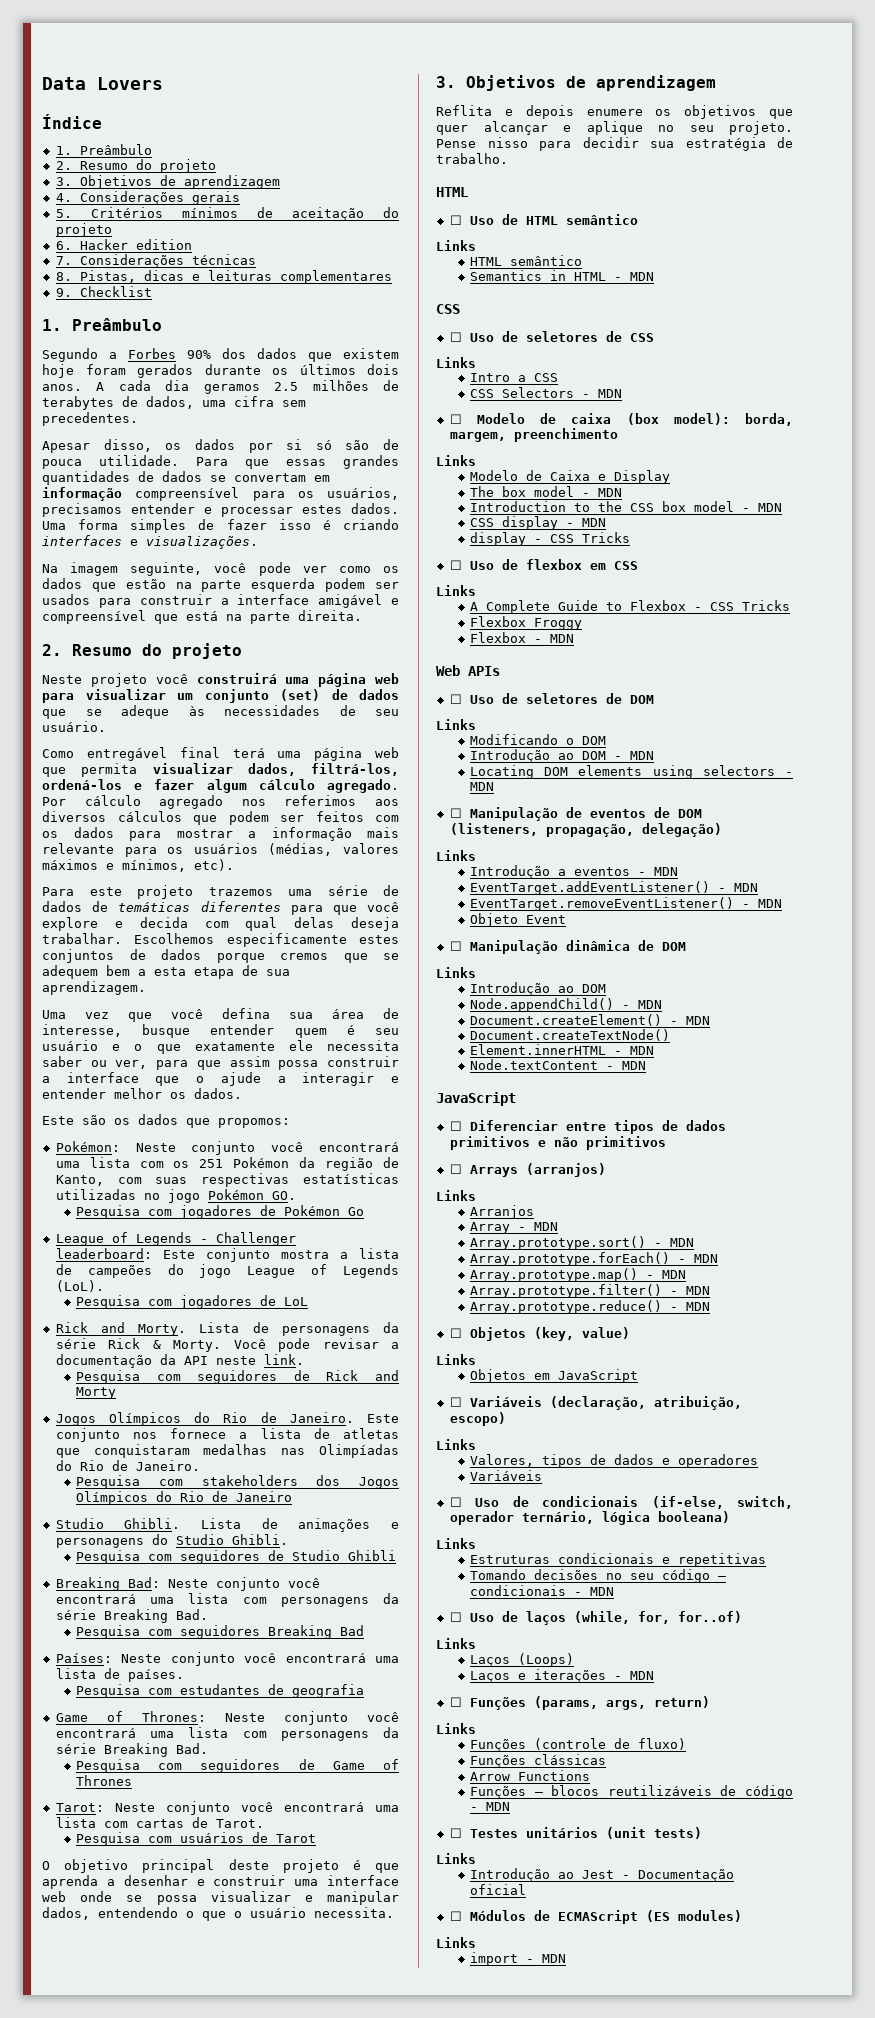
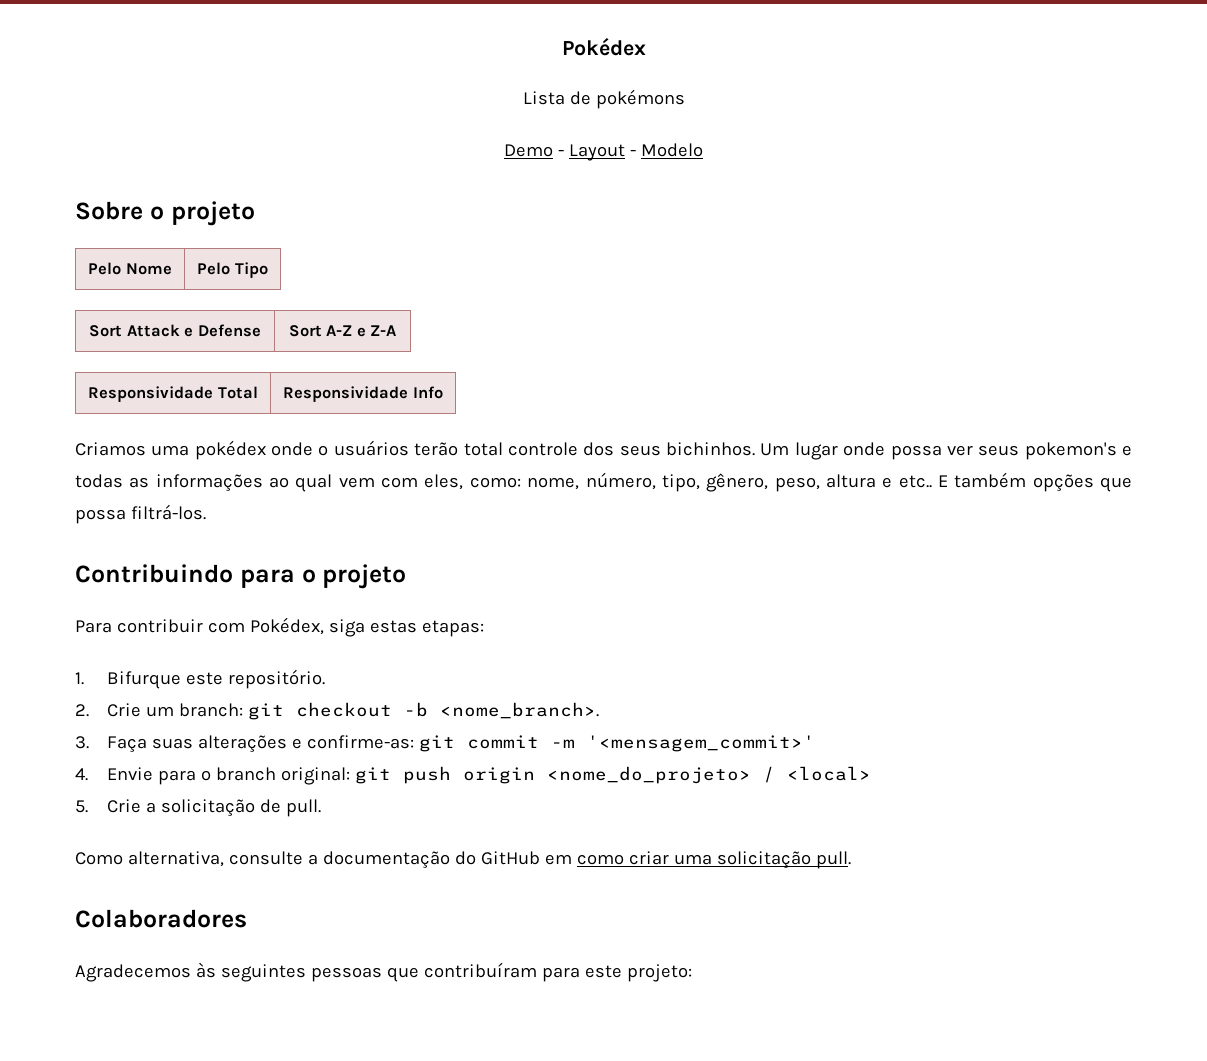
- Data Lovers
- Índice
- 1. Preâmbulo
- 2. Resumo do projeto
- 3. Objetivos de aprendizagem
- 4. Considerações gerais
- 5. Critérios mínimos de aceitação do projeto
- 6. Hacker edition
- 7. Considerações técnicas
- 8. Pistas, dicas e leituras complementares
- 9. Checklist
- 1. Preâmbulo
- Segundo a Forbes 90% dos dados que existem hoje foram gerados durante os últimos dois anos. A cada dia geramos 2.5 milhões de terabytes de dados, uma cifra sem precedentes.
- Apesar disso, os dados por si só são de pouca utilidade. Para que essas grandes quantidades de dados se convertam em informação compreensível para os usuários, precisamos entender e processar estes dados. Uma forma simples de fazer isso é criando interfaces e visualizações.
- Na imagem seguinte, você pode ver como os dados que estão na parte esquerda podem ser usados para construir a interface amigável e compreensível que está na parte direita.
- 2. Resumo do projeto
- Neste projeto você construirá uma página web para visualizar um conjunto (set) de dados que se adeque às necessidades de seu usuário.
- Como entregável final terá uma página web que permita visualizar dados, filtrá-los, ordená-los e fazer algum cálculo agregado. Por cálculo agregado nos referimos aos diversos cálculos que podem ser feitos com os dados para mostrar a informação mais relevante para os usuários (médias, valores máximos e mínimos, etc).
- Para este projeto trazemos uma série de dados de temáticas diferentes para que você explore e decida com qual delas deseja trabalhar. Escolhemos especificamente estes conjuntos de dados porque cremos que se adequem bem a esta etapa de sua aprendizagem.
- Uma vez que você defina sua área de interesse, busque entender quem é seu usuário e o que exatamente ele necessita saber ou ver, para que assim possa construir a interface que o ajude a interagir e entender melhor os dados.
- Este são os dados que propomos:
- Pokémon: Neste conjunto você encontrará uma lista com os 251 Pokémon da região de Kanto, com suas respectivas estatísticas utilizadas no jogo Pokémon GO.
- Pesquisa com jogadores de Pokémon Go
- League of Legends - Challenger leaderboard: Este conjunto mostra a lista de campeões do jogo League of Legends (LoL).
- Pesquisa com jogadores de LoL
- Rick and Morty. Lista de personagens da série Rick & Morty. Você pode revisar a documentação da API neste link.
- Pesquisa com seguidores de Rick and Morty
- Jogos Olímpicos do Rio de Janeiro. Este conjunto nos fornece a lista de atletas que conquistaram medalhas nas Olimpíadas do Rio de Janeiro.
- Pesquisa com stakeholders dos Jogos Olímpicos do Rio de Janeiro
- Studio Ghibli. Lista de animações e personagens do Studio Ghibli.
- Pesquisa com seguidores de Studio Ghibli
- Breaking Bad: Neste conjunto você encontrará uma lista com personagens da série Breaking Bad.
- Pesquisa com seguidores Breaking Bad
- Países: Neste conjunto você encontrará uma lista de países.
- Pesquisa com estudantes de geografia
- Game of Thrones: Neste conjunto você encontrará uma lista com personagens da série Breaking Bad.
- Pesquisa com seguidores de Game of Thrones
- Tarot: Neste conjunto você encontrará uma lista com cartas de Tarot.
- Pesquisa com usuários de Tarot
- O objetivo principal deste projeto é que aprenda a desenhar e construir uma interface web onde se possa visualizar e manipular dados, entendendo o que o usuário necessita.
- 3. Objetivos de aprendizagem
- Reflita e depois enumere os objetivos que quer alcançar e aplique no seu projeto. Pense nisso para decidir sua estratégia de trabalho.
- HTML
- ☐ Uso de HTML semântico
- Links
- HTML semântico
- Semantics in HTML - MDN
- CSS
- ☐ Uso de seletores de CSS
- Links
- Intro a CSS
- CSS Selectors - MDN
- ☐ Modelo de caixa (box model): borda, margem, preenchimento
- Links
- Modelo de Caixa e Display
- The box model - MDN
- Introduction to the CSS box model - MDN
- CSS display - MDN
- display - CSS Tricks
- ☐ Uso de flexbox em CSS
- Links
- A Complete Guide to Flexbox - CSS Tricks
- Flexbox Froggy
- Flexbox - MDN
- Web APIs
- ☐ Uso de seletores de DOM
- Links
- Modificando o DOM
- Introdução ao DOM - MDN
- Locating DOM elements using selectors - MDN
- ☐ Manipulação de eventos de DOM (listeners, propagação, delegação)
- Links
- Introdução a eventos - MDN
- EventTarget.addEventListener() - MDN
- EventTarget.removeEventListener() - MDN
- Objeto Event
- ☐ Manipulação dinâmica de DOM
- Links
- Introdução ao DOM
- Node.appendChild() - MDN
- Document.createElement() - MDN
- Document.createTextNode()
- Element.innerHTML - MDN
- Node.textContent - MDN
- JavaScript
- ☐ Diferenciar entre tipos de dados primitivos e não primitivos
- ☐ Arrays (arranjos)
- Links
- Arranjos
- Array - MDN
- Array.prototype.sort() - MDN
- Array.prototype.forEach() - MDN
- Array.prototype.map() - MDN
- Array.prototype.filter() - MDN
- Array.prototype.reduce() - MDN
- ☐ Objetos (key, value)
- Links
- Objetos em JavaScript
- ☐ Variáveis (declaração, atribuição, escopo)
- Links
- Valores, tipos de dados e operadores
- Variáveis
- ☐ Uso de condicionais (if-else, switch, operador ternário, lógica booleana)
- Links
- Estruturas condicionais e repetitivas
- Tomando decisões no seu código — condicionais - MDN
- ☐ Uso de laços (while, for, for..of)
- Links
- Laços (Loops)
- Laços e iterações - MDN
- ☐ Funções (params, args, return)
- Links
- Funções (controle de fluxo)
- Funções clássicas
- Arrow Functions
- Funções — blocos reutilizáveis de código - MDN
- ☐ Testes unitários (unit tests)
- Links
- Introdução ao Jest - Documentação oficial
- ☐ Módulos de ECMAScript (ES modules)
- Links
- import - MDN
+ Pokédex
+ Lista de pokémons
+ Demo - Layout - Modelo
+ Sobre o projeto
+ Pelo Nome | Pelo Tipo
+ Sort Attack e Defense | Sort A-Z e Z-A
+ Responsividade Total | Responsividade Info
+ Criamos uma pokédex onde o usuários terão total controle dos seus bichinhos. Um lugar onde possa ver seus pokemon's e todas as informações ao qual vem com eles, como: nome, número, tipo, gênero, peso, altura e etc.. E também opções que possa filtrá-los.
+ Contribuindo para o projeto
+ Para contribuir com Pokédex, siga estas etapas:
+ 1. Bifurque este repositório.
+ 2. Crie um branch: git checkout -b <nome_branch>.
+ 3. Faça suas alterações e confirme-as: git commit -m '<mensagem_commit>'
+ 4. Envie para o branch original: git push origin <nome_do_projeto> / <local>
+ 5. Crie a solicitação de pull.
+ Como alternativa, consulte a documentação do GitHub em como criar uma solicitação pull.
+ Colaboradores
+ Agradecemos às seguintes pessoas que contribuíram para este projeto:

